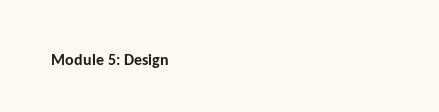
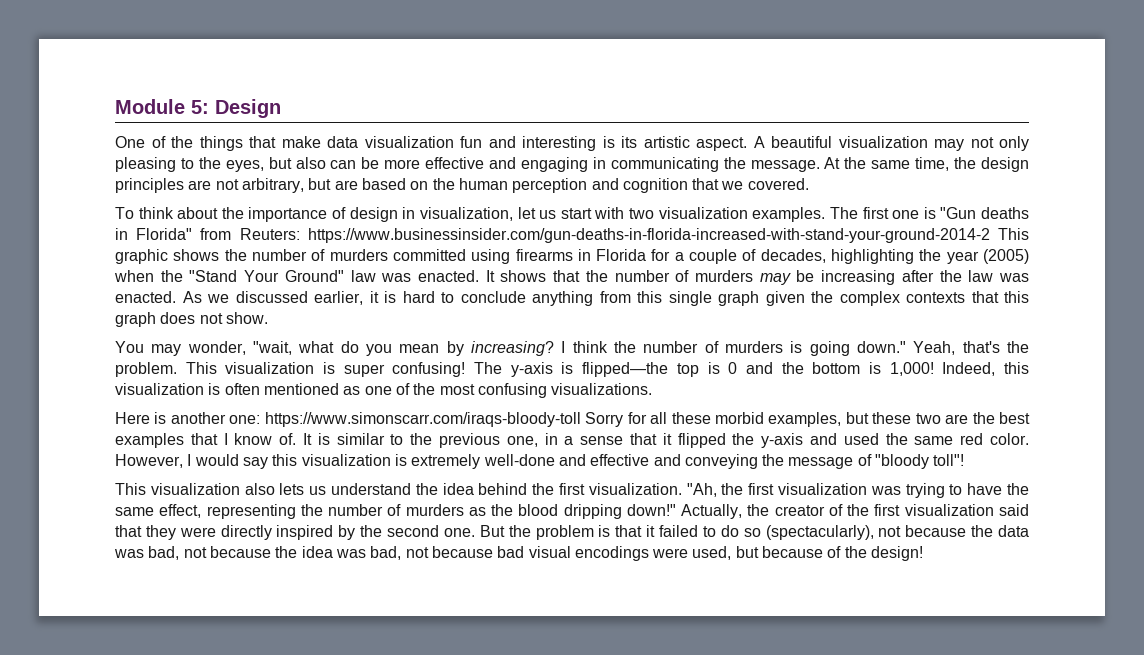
+ One of the things that make data visualization fun and interesting is its artistic aspect. A beautiful visualization may not only pleasing to the eyes, but also can be more effective and engaging in communicating the message. At the same time, the design principles are not arbitrary, but are based on the human perception and cognition that we covered.
+ To think about the importance of design in visualization, let us start with two visualization examples. The first one is "Gun deaths in Florida" from Reuters: https://www.businessinsider.com/gun-deaths-in-florida-increased-with-stand-your-ground-2014-2 This graphic shows the number of murders committed using firearms in Florida for a couple of decades, highlighting the year (2005) when the "Stand Your Ground" law was enacted. It shows that the number of murders may be increasing after the law was enacted. As we discussed earlier, it is hard to conclude anything from this single graph given the complex contexts that this graph does not show.
+ You may wonder, "wait, what do you mean by increasing? I think the number of murders is going down." Yeah, that's the problem. This visualization is super confusing! The y-axis is flipped—the top is 0 and the bottom is 1,000! Indeed, this visualization is often mentioned as one of the most confusing visualizations.
+ Here is another one: https://www.simonscarr.com/iraqs-bloody-toll Sorry for all these morbid examples, but these two are the best examples that I know of. It is similar to the previous one, in a sense that it flipped the y-axis and used the same red color. However, I would say this visualization is extremely well-done and effective and conveying the message of "bloody toll"!
+ This visualization also lets us understand the idea behind the first visualization. "Ah, the first visualization was trying to have the same effect, representing the number of murders as the blood dripping down!" Actually, the creator of the first visualization said that they were directly inspired by the second one. But the problem is that it failed to do so (spectacularly), not because the data was bad, not because the idea was bad, not because bad visual encodings were used, but because of the design!

